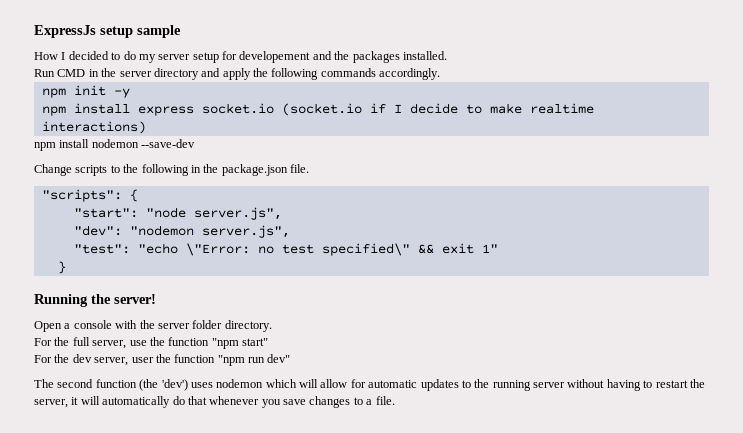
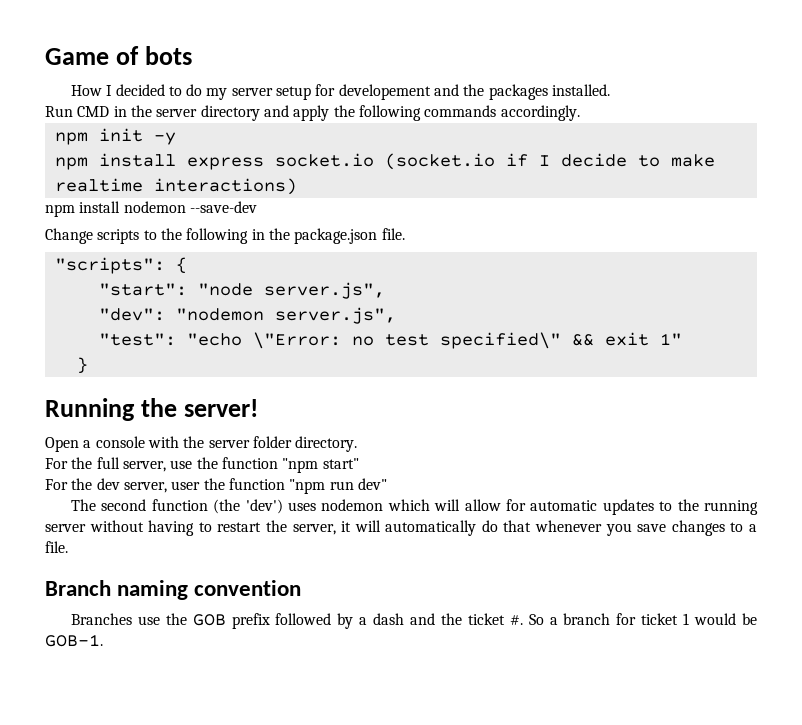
- ExpressJs setup sample
+ Game of bots
+ Branch naming convention
+ Branches use the GOB prefix followed by a dash and the ticket #. So a branch for ticket 1 would be GOB-1.

